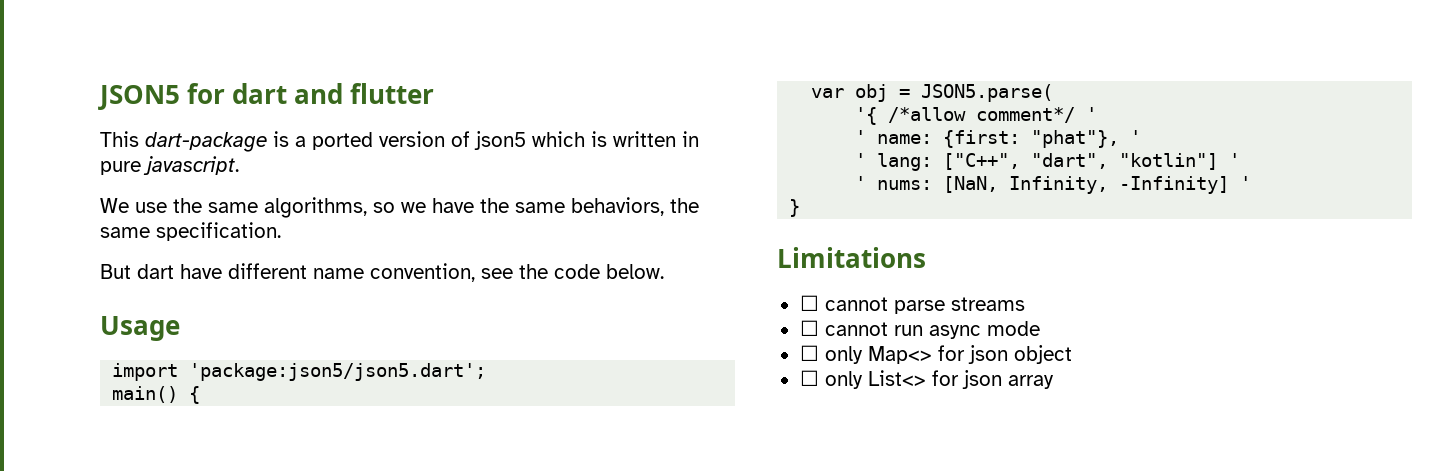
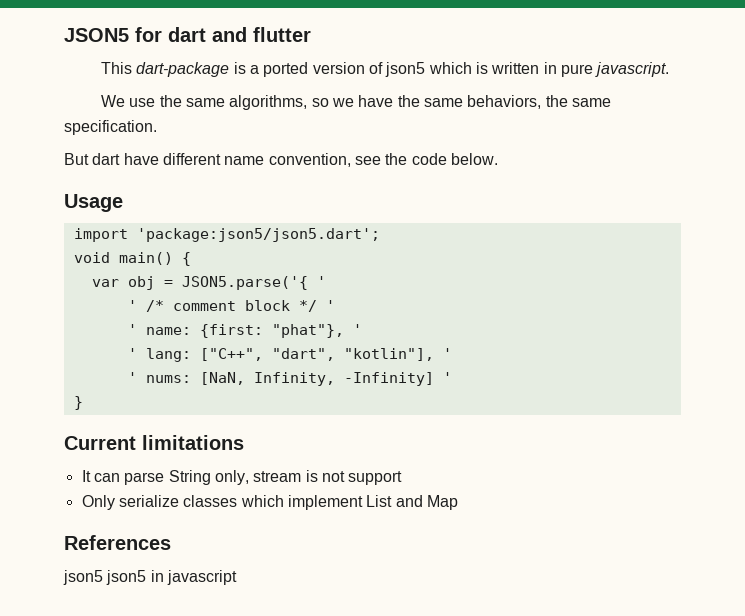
- main() {
+ void main() {
- var obj = JSON5.parse(
- '{ /*allow comment*/ '
+ var obj = JSON5.parse('{ '
+ ' /* comment block */ '
- ' lang: ["C++", "dart", "kotlin"] '
+ ' lang: ["C++", "dart", "kotlin"], '
- Limitations
- ☐ cannot parse streams
- ☐ cannot run async mode
- ☐ only Map<> for json object
- ☐ only List<> for json array
+ Current limitations
+ It can parse String only, stream is not support
+ Only serialize classes which implement List and Map
+ References
+ json5 json5 in javascript

